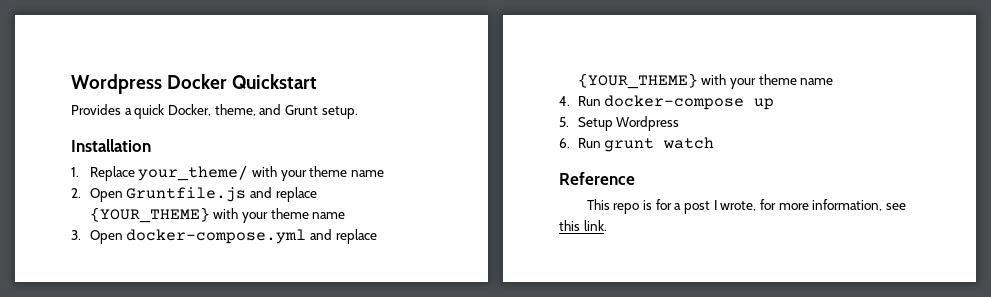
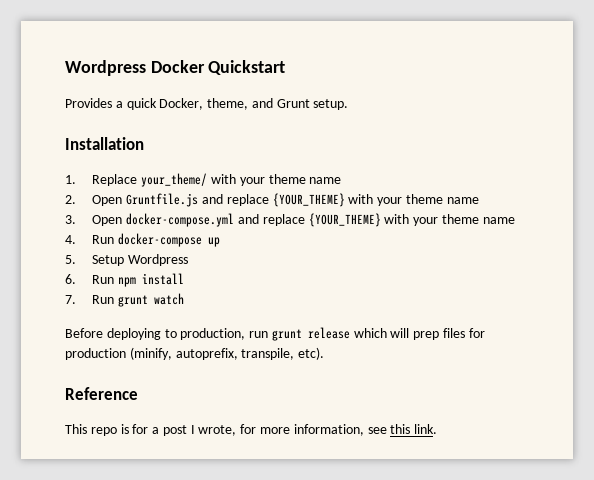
- 6. Run grunt watch
+ 6. Run npm install
+ 7. Run grunt watch
+ Before deploying to production, run grunt release which will prep files for production (minify, autoprefix, transpile, etc).

